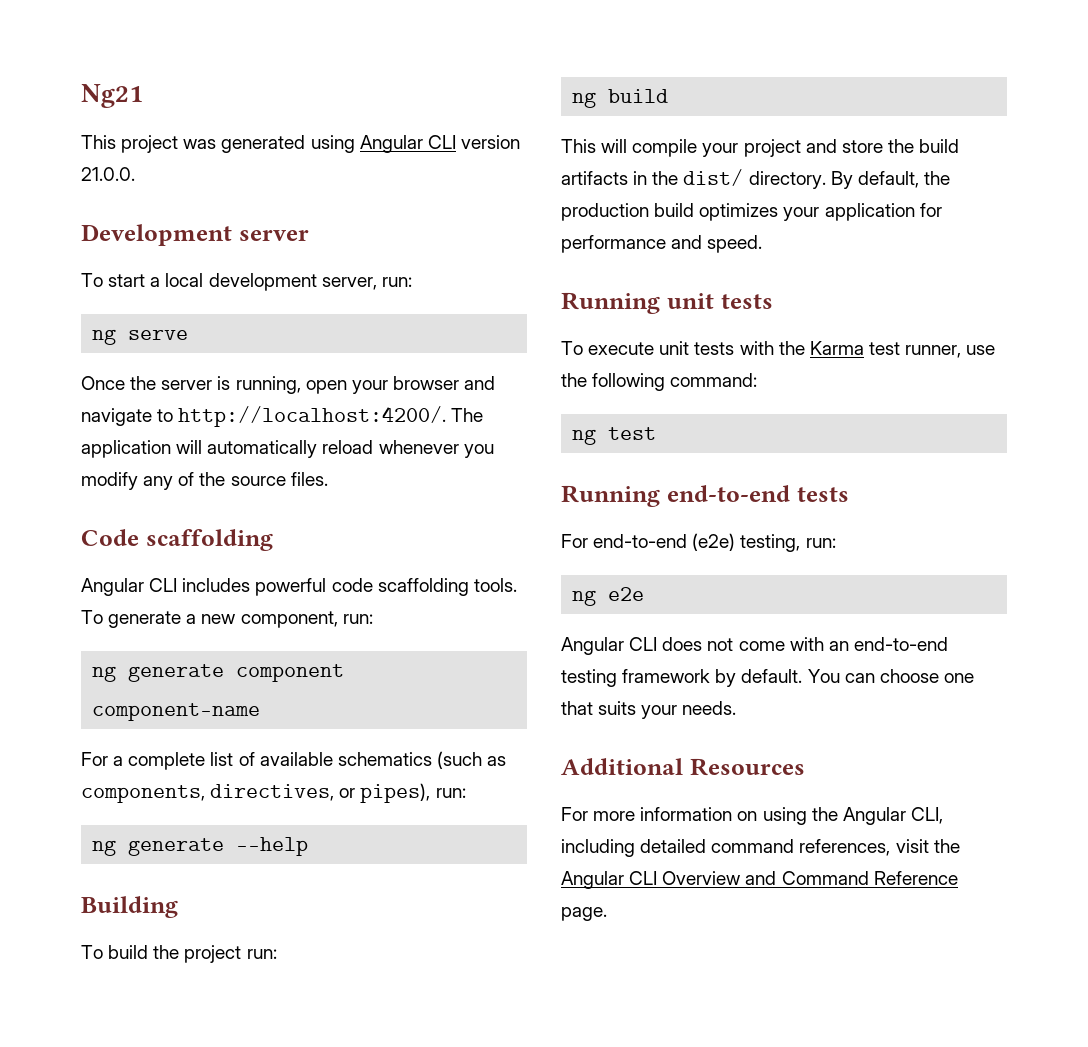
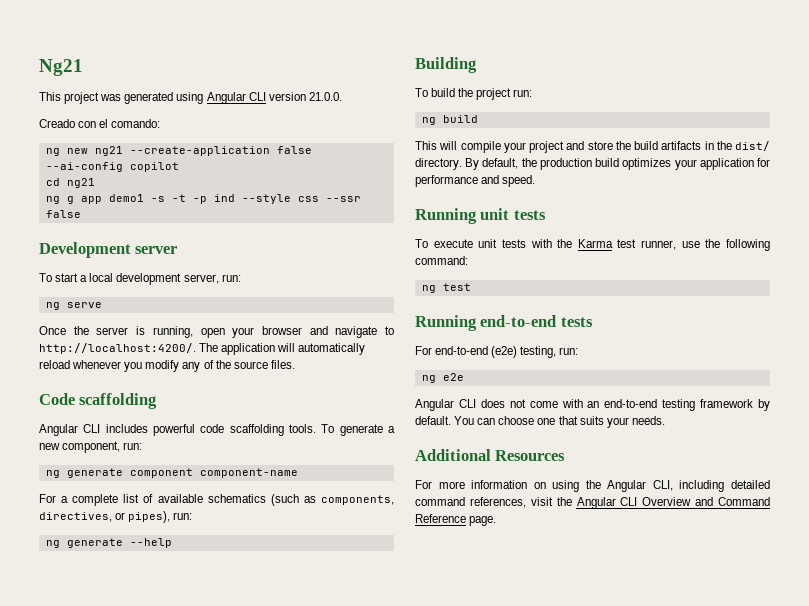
+ Creado con el comando:
+ ng new ng21 --create-application false --ai-config copilot
+ cd ng21
+ ng g app demo1 -s -t -p ind --style css --ssr false

